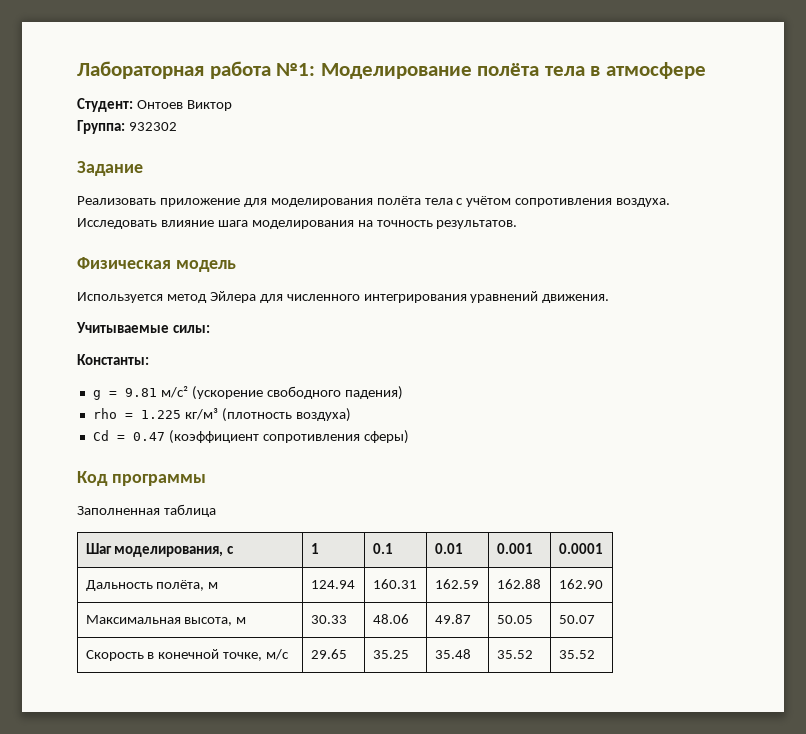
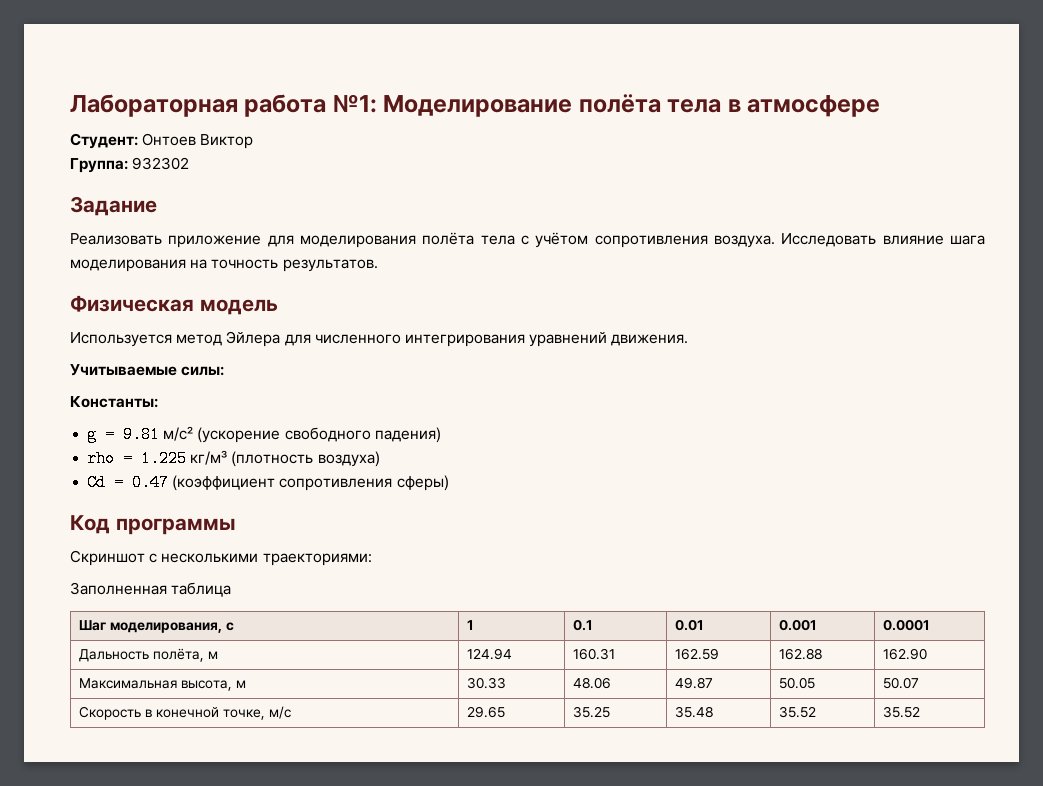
+ Скриншот с несколькими траекториями:

